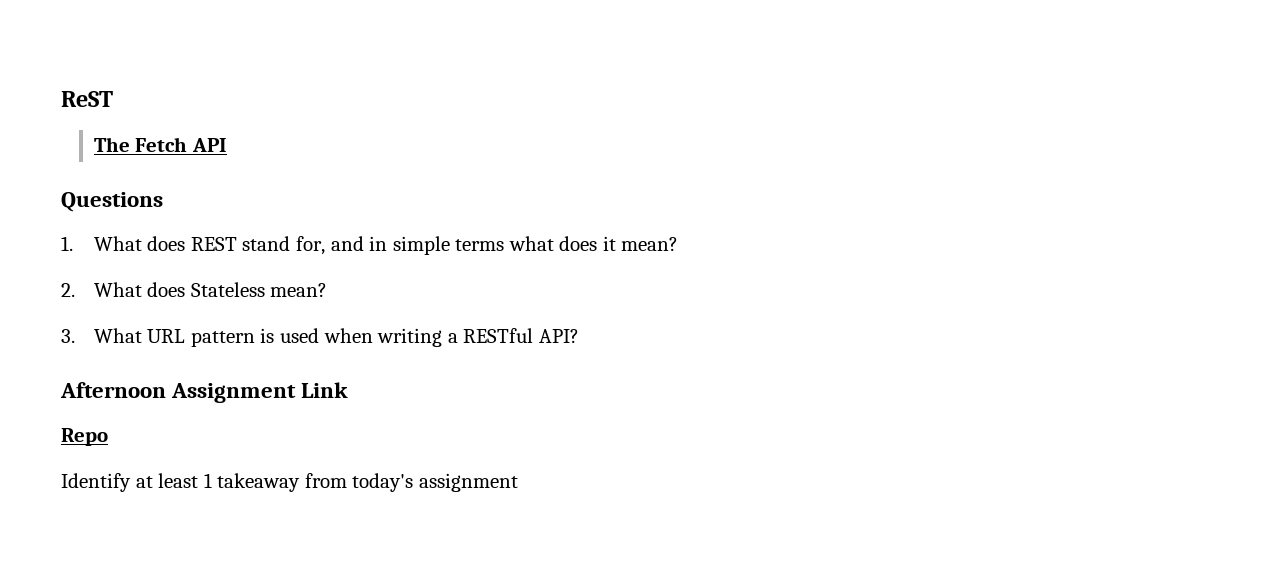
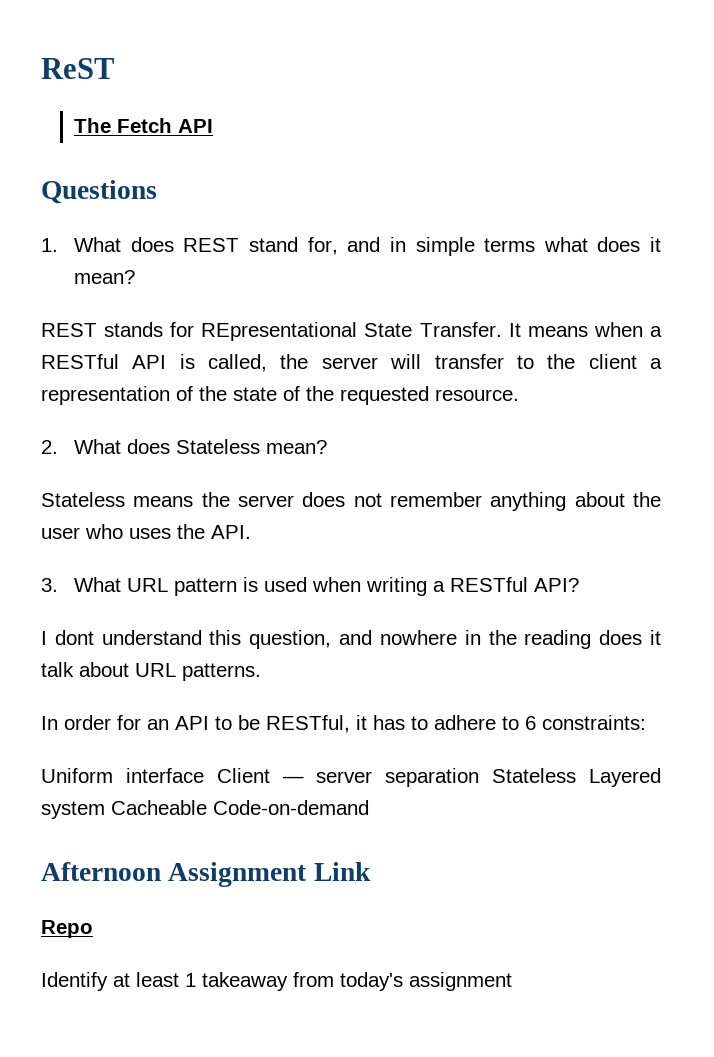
+ REST stands for REpresentational State Transfer. It means when a RESTful API is called, the server will transfer to the client a representation of the state of the requested resource.
+ Stateless means the server does not remember anything about the user who uses the API.
+ I dont understand this question, and nowhere in the reading does it talk about URL patterns.
+ In order for an API to be RESTful, it has to adhere to 6 constraints:
+ Uniform interface Client — server separation Stateless Layered system Cacheable Code-on-demand

